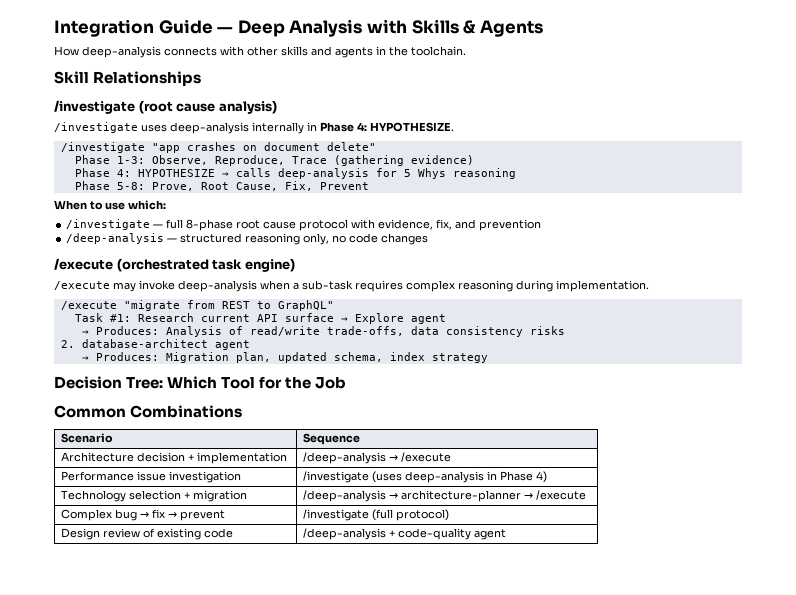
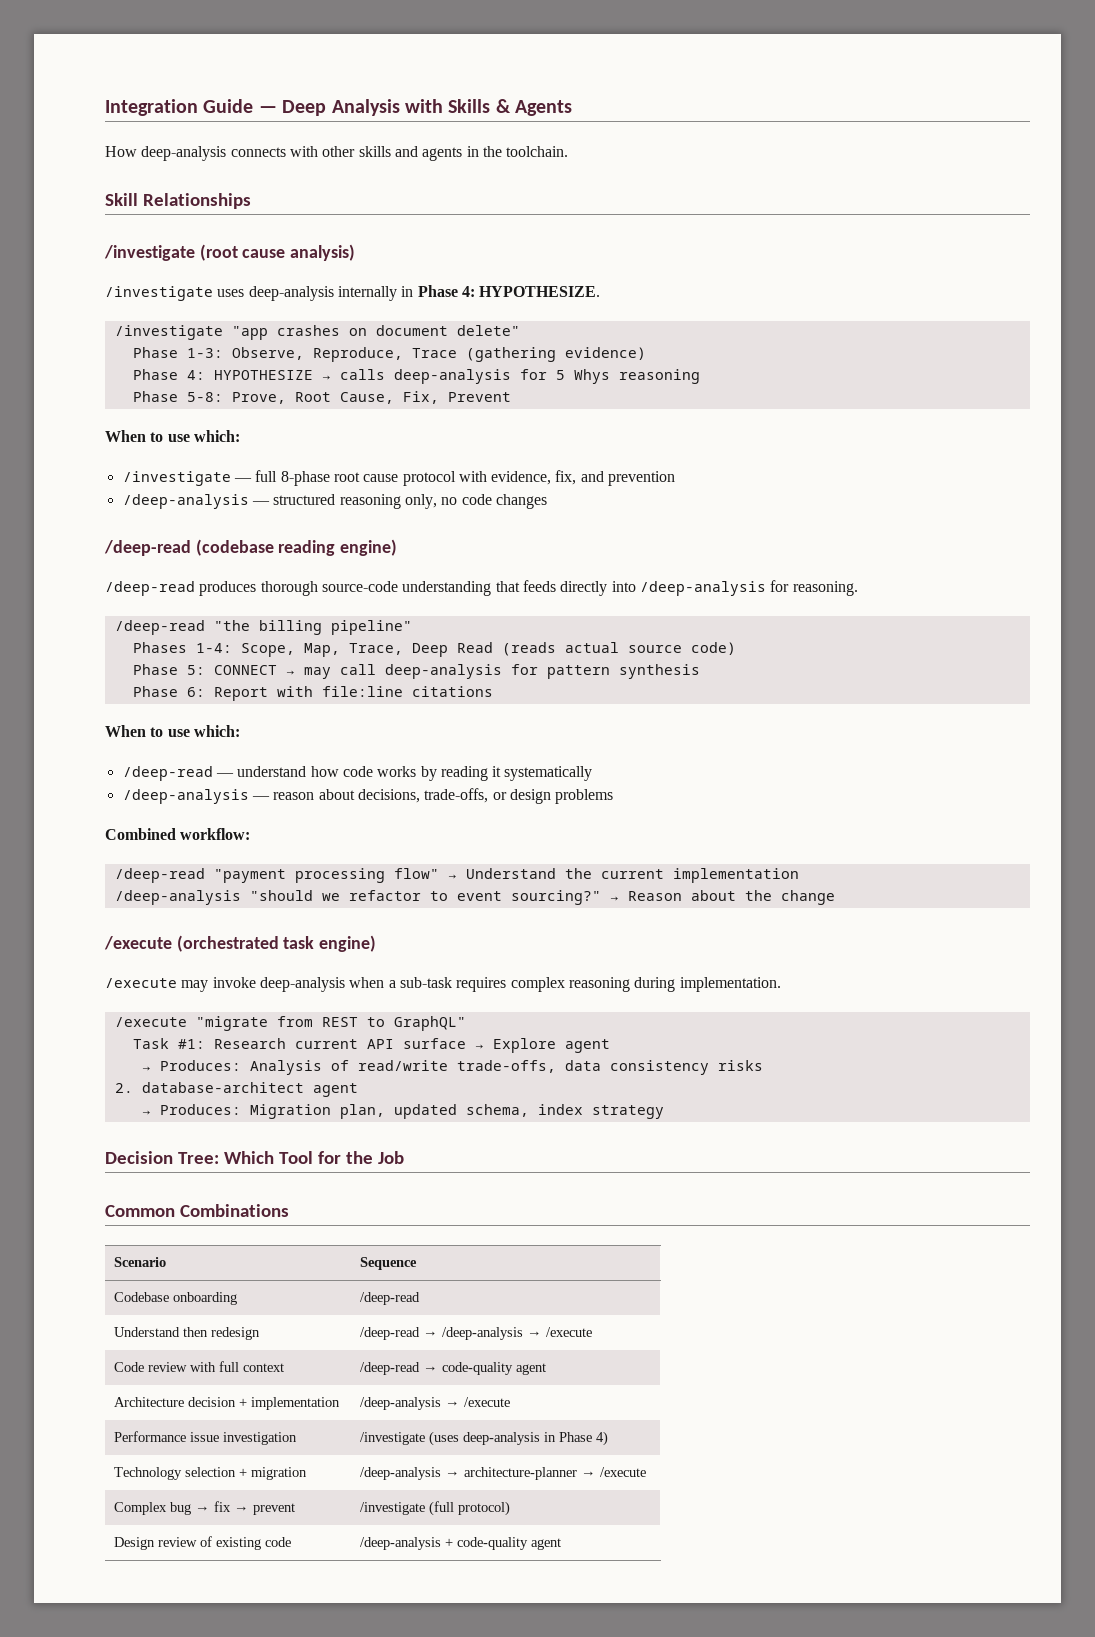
+ /deep-read (codebase reading engine)
+ /deep-read produces thorough source-code understanding that feeds directly into /deep-analysis for reasoning.
+ /deep-read "the billing pipeline"
+ Phases 1-4: Scope, Map, Trace, Deep Read (reads actual source code)
+ Phase 5: CONNECT → may call deep-analysis for pattern synthesis
+ Phase 6: Report with file:line citations
+ When to use which:
+ /deep-read — understand how code works by reading it systematically
+ /deep-analysis — reason about decisions, trade-offs, or design problems
+ Combined workflow:
+ /deep-read "payment processing flow" → Understand the current implementation
+ /deep-analysis "should we refactor to event sourcing?" → Reason about the change
+ Codebase onboarding | /deep-read
+ Understand then redesign | /deep-read → /deep-analysis → /execute
+ Code review with full context | /deep-read → code-quality agent

